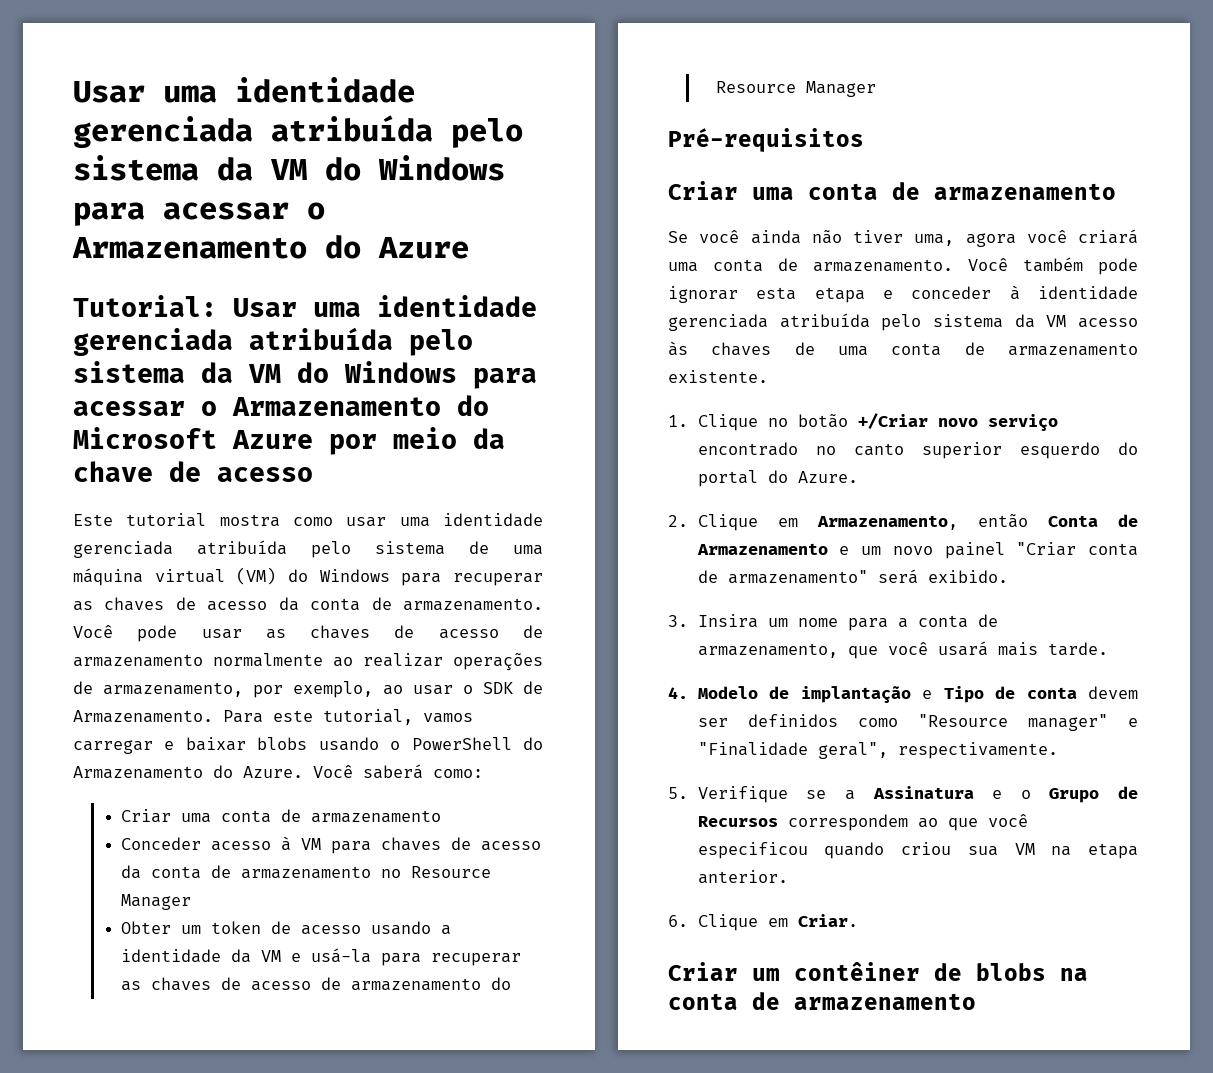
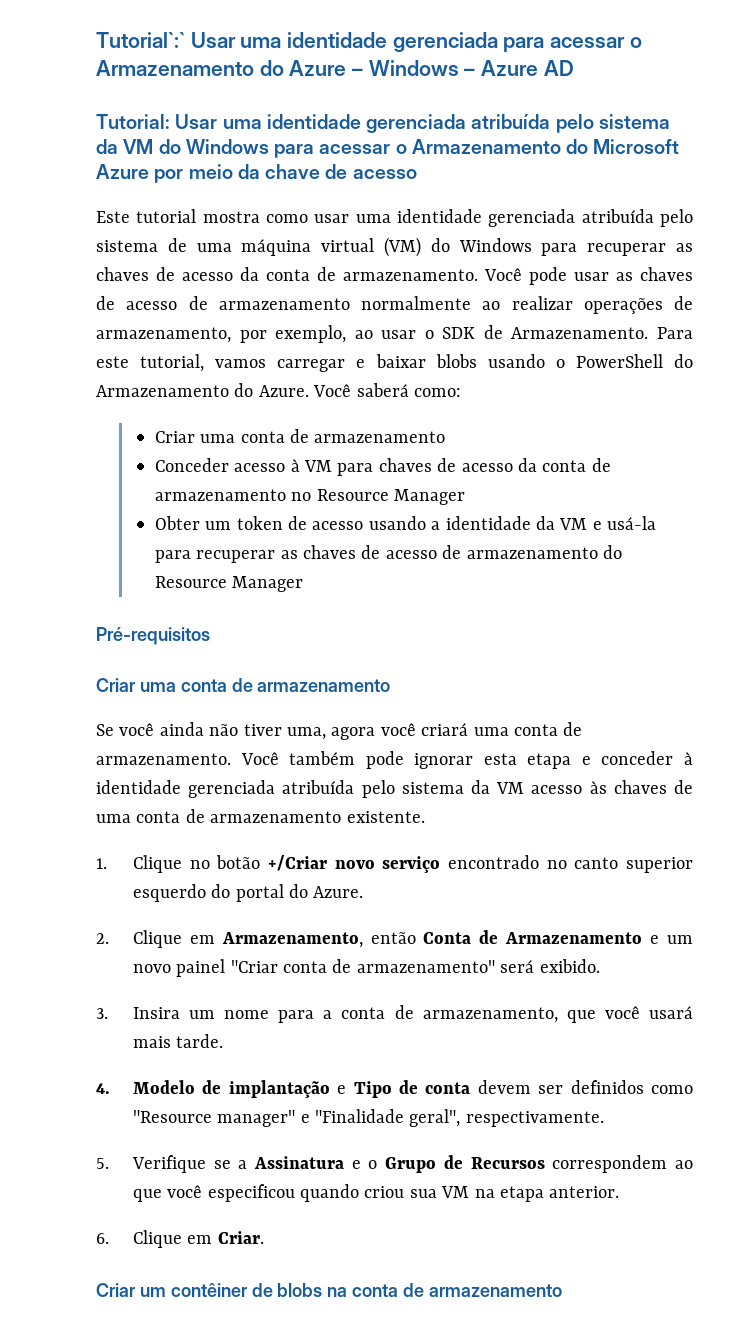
- Usar uma identidade gerenciada atribuída pelo sistema da VM do Windows para acessar o Armazenamento do Azure
+ Tutorial`:` Usar uma identidade gerenciada para acessar o Armazenamento do Azure – Windows – Azure AD

